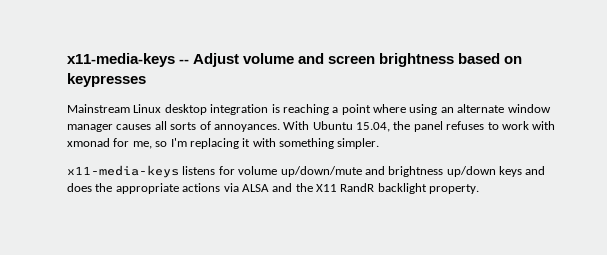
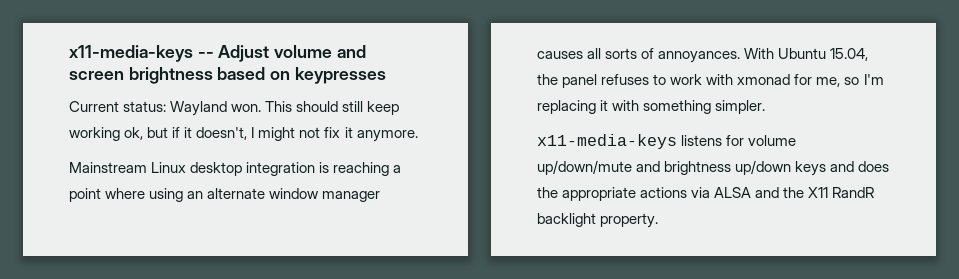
+ Current status: Wayland won. This should still keep working ok, but if it doesn't, I might not fix it anymore.

